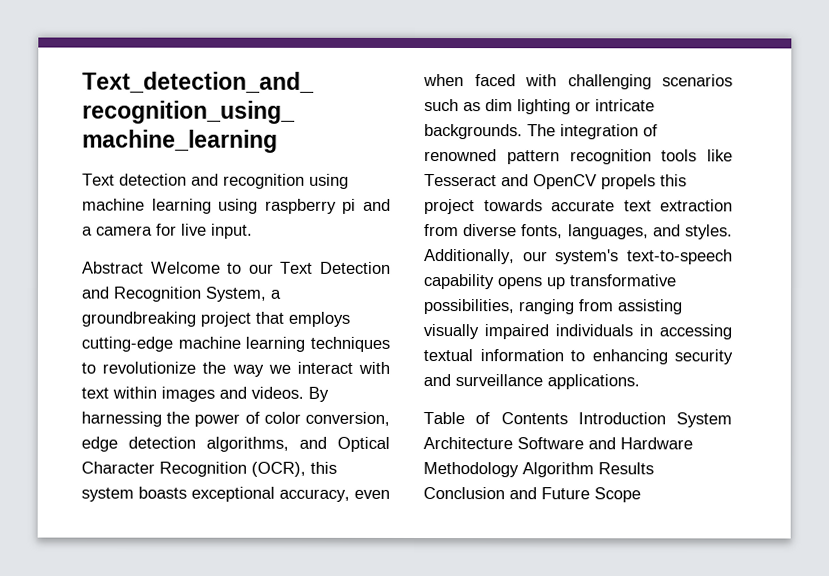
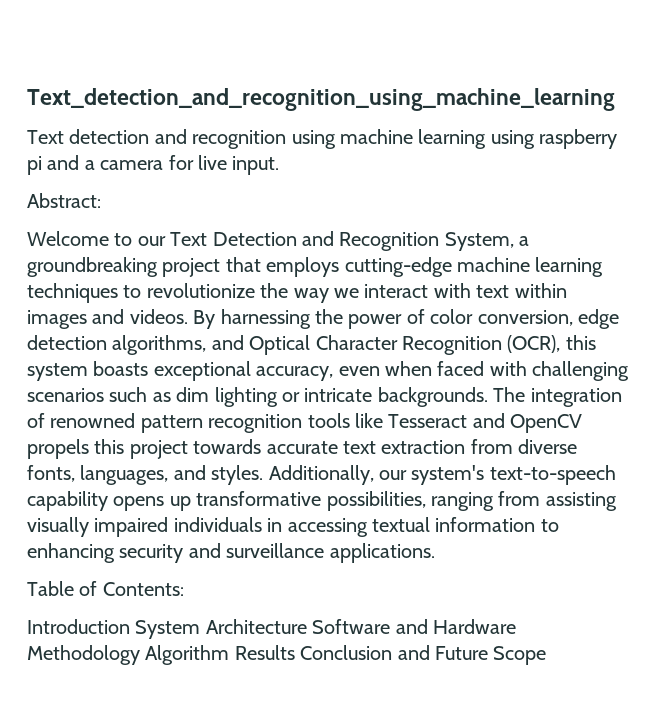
- Abstract Welcome to our Text Detection and Recognition System, a groundbreaking project that employs cutting-edge machine learning techniques to revolutionize the way we interact with text within images and videos.
+ Abstract:
+ Welcome to our Text Detection and Recognition System, a groundbreaking project that employs cutting-edge machine learning techniques to revolutionize the way we interact with text within images and videos.
- Table of Contents Introduction System Architecture Software and Hardware Methodology Algorithm Results Conclusion and Future Scope
+ Table of Contents:
+ Introduction System Architecture Software and Hardware Methodology Algorithm Results Conclusion and Future Scope

